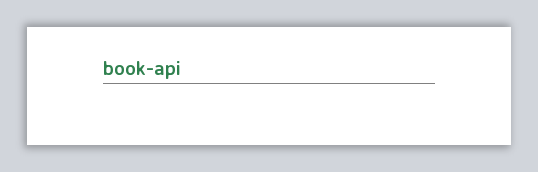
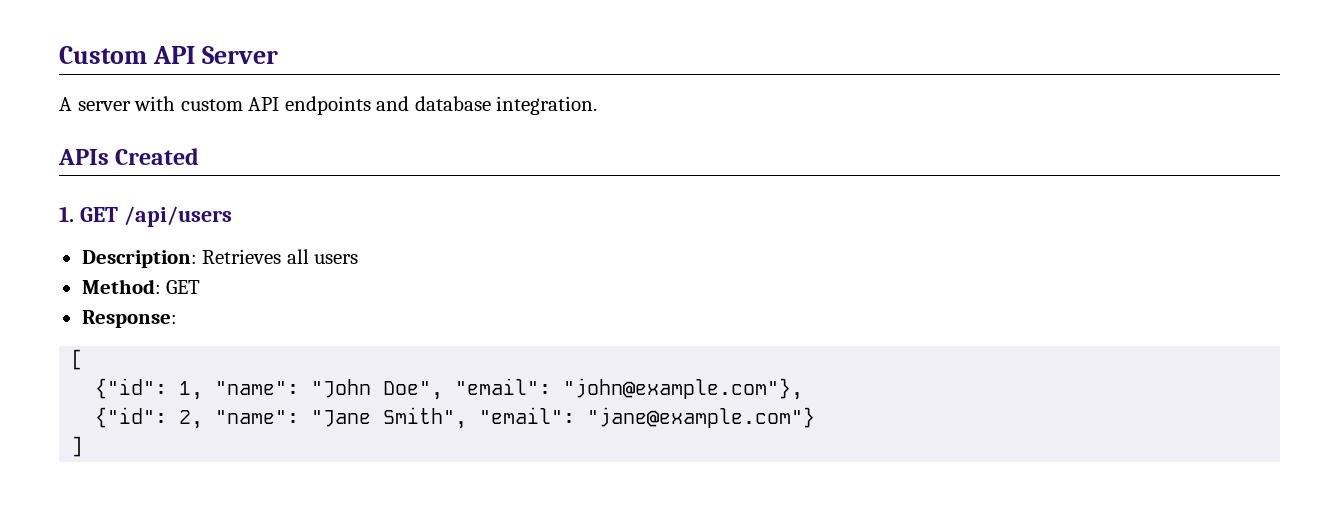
- book-api
+ Custom API Server
+ A server with custom API endpoints and database integration.
+ APIs Created
+ 1. GET /api/users
+ Description: Retrieves all users
+ Method: GET
+ Response:
+ [
+ {"id": 1, "name": "John Doe", "email": "john@example.com"},
+ {"id": 2, "name": "Jane Smith", "email": "jane@example.com"}
+ ]

